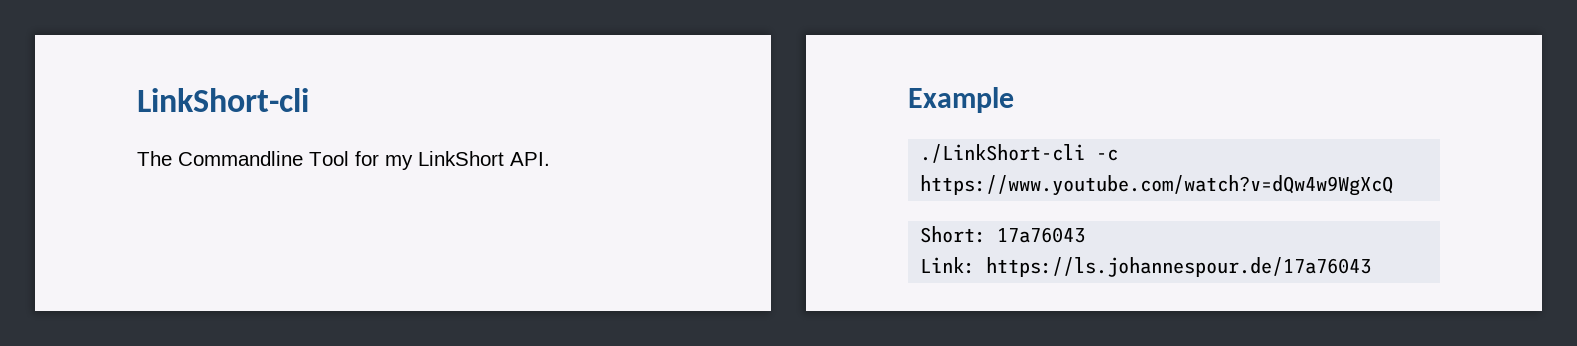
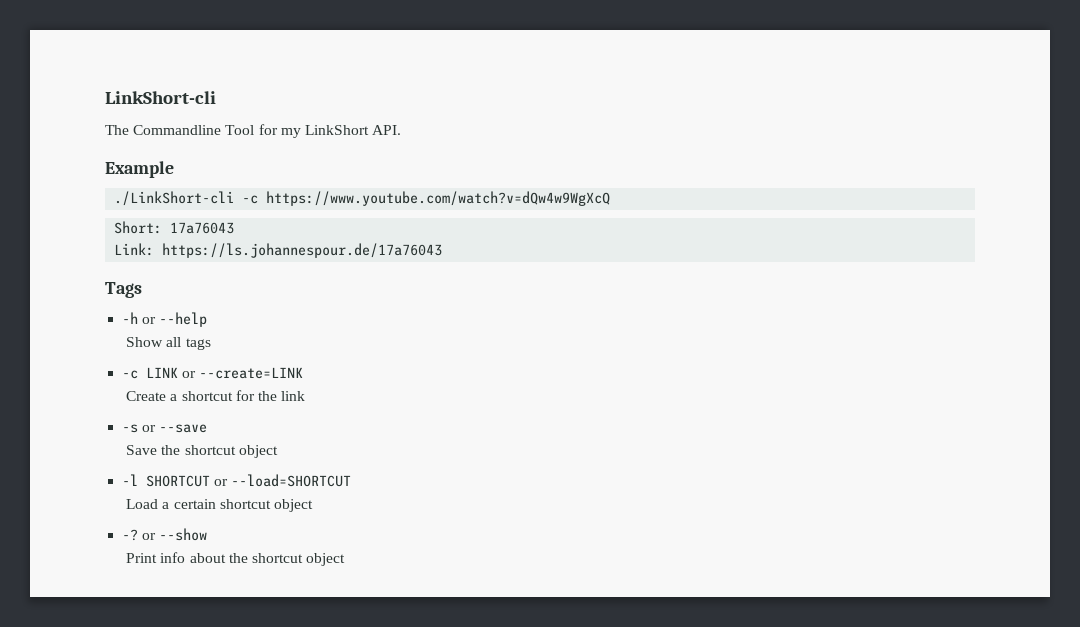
+ Tags
+ -h or --help
+ Show all tags
+ -c LINK or --create=LINK
+ Create a shortcut for the link
+ -s or --save
+ Save the shortcut object
+ -l SHORTCUT or --load=SHORTCUT
+ Load a certain shortcut object
+ -? or --show
+ Print info about the shortcut object

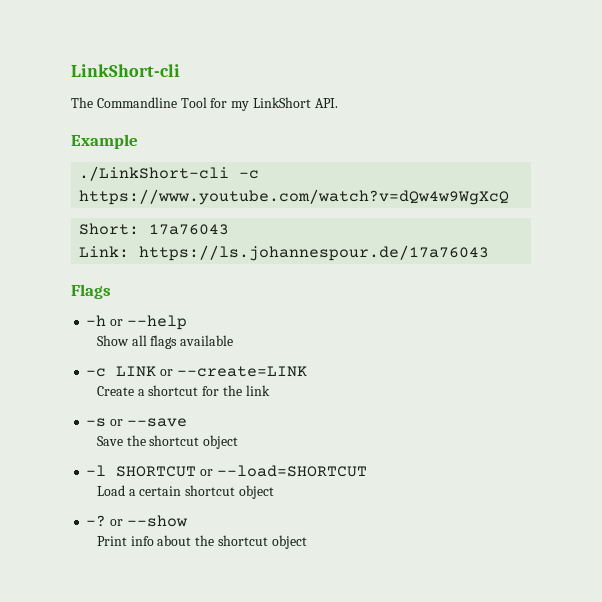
- Tags
+ Flags
- Show all tags
+ Show all flags available

